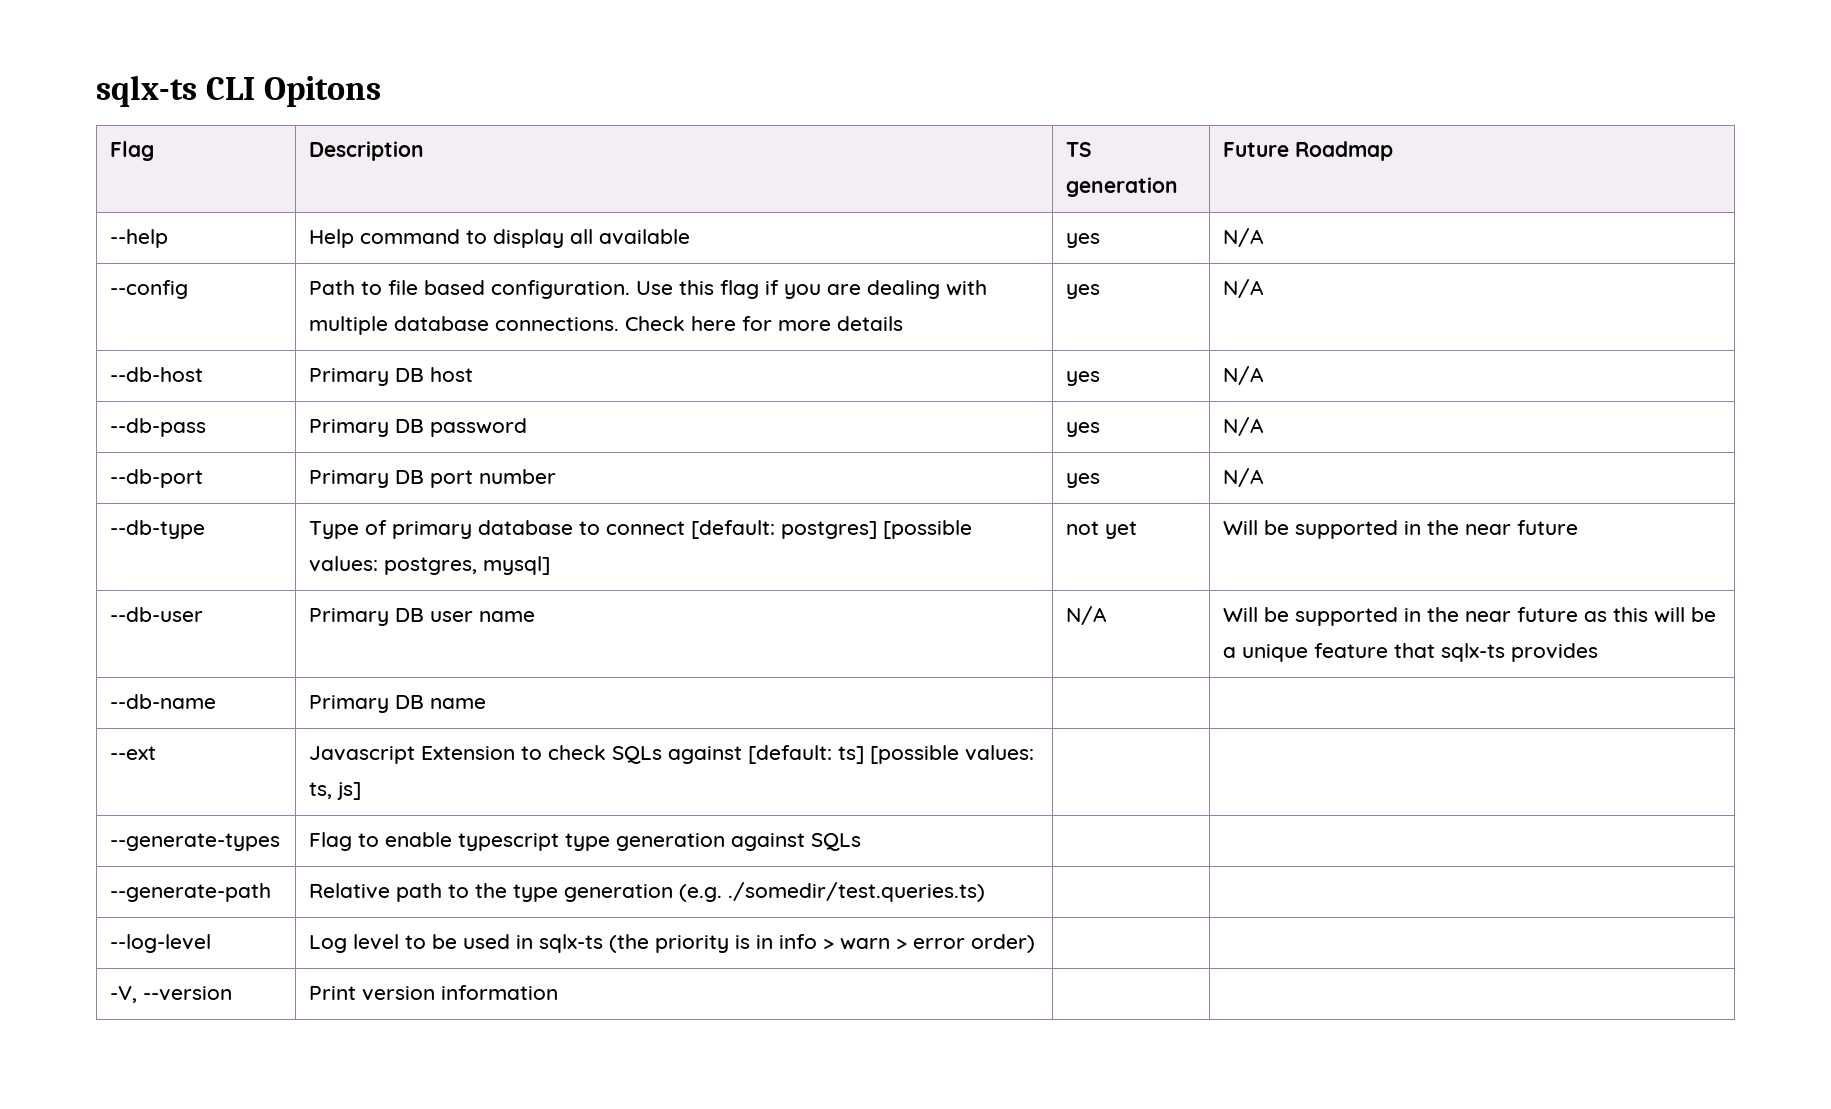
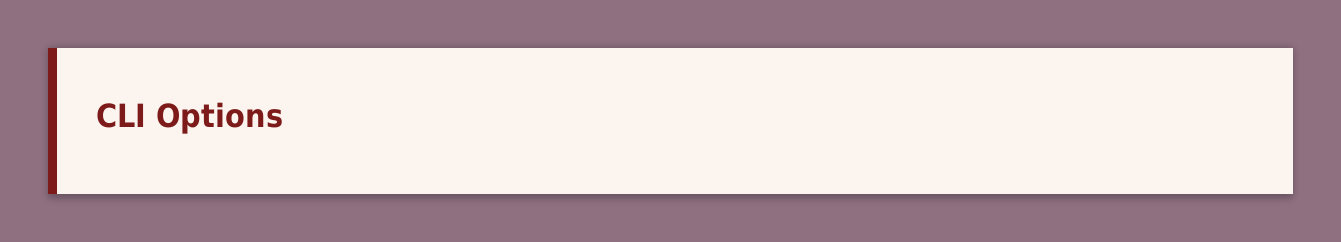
- sqlx-ts CLI Opitons
- Flag | Description | TS generation | Future Roadmap
- --help | Help command to display all available | yes | N/A
- --config | Path to file based configuration. Use this flag if you are dealing with multiple database connections. Check here for more details | yes | N/A
- --db-host | Primary DB host | yes | N/A
- --db-pass | Primary DB password | yes | N/A
- --db-port | Primary DB port number | yes | N/A
- --db-type | Type of primary database to connect [default: postgres] [possible values: postgres, mysql] | not yet | Will be supported in the near future
- --db-user | Primary DB user name | N/A | Will be supported in the near future as this will be a unique feature that sqlx-ts provides
- --db-name | Primary DB name | |
- --ext | Javascript Extension to check SQLs against [default: ts] [possible values: ts, js] | |
- --generate-types | Flag to enable typescript type generation against SQLs | |
- --generate-path | Relative path to the type generation (e.g. ./somedir/test.queries.ts) | |
- --log-level | Log level to be used in sqlx-ts (the priority is in info > warn > error order) | |
- -V, --version | Print version information | |
+ CLI Options

